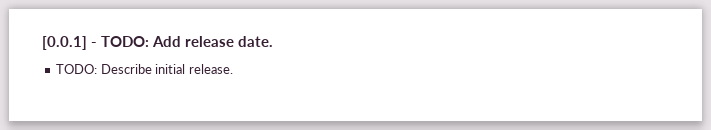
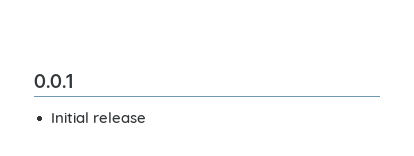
- [0.0.1] - TODO: Add release date.
- TODO: Describe initial release.
+ 0.0.1
+ Initial release

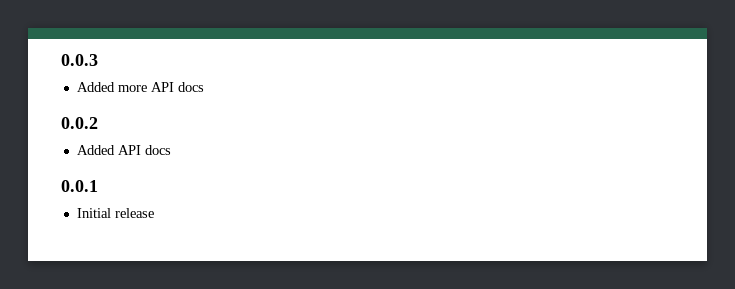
+ 0.0.3
+ Added more API docs
+ 0.0.2
+ Added API docs

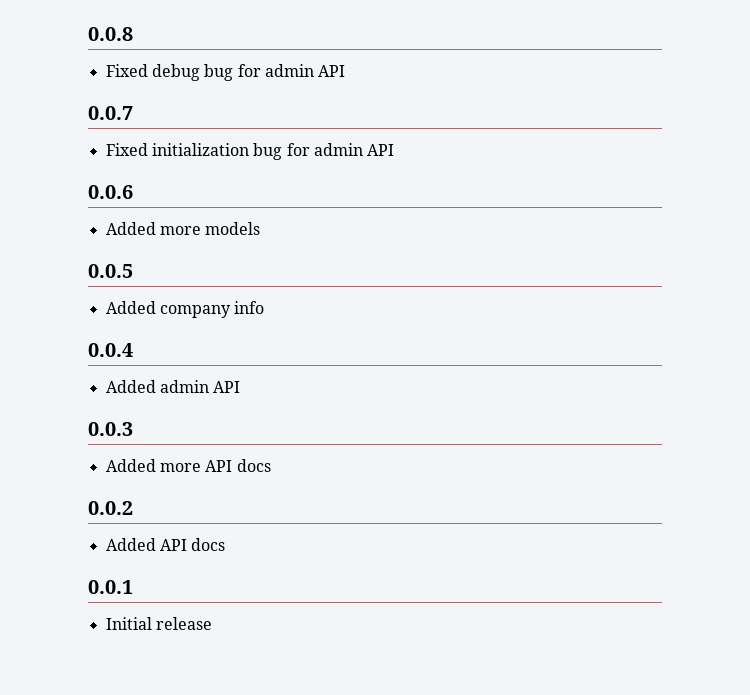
+ 0.0.8
+ Fixed debug bug for admin API
+ 0.0.7
+ Fixed initialization bug for admin API
+ 0.0.6
+ Added more models
+ 0.0.5
+ Added company info
+ 0.0.4
+ Added admin API

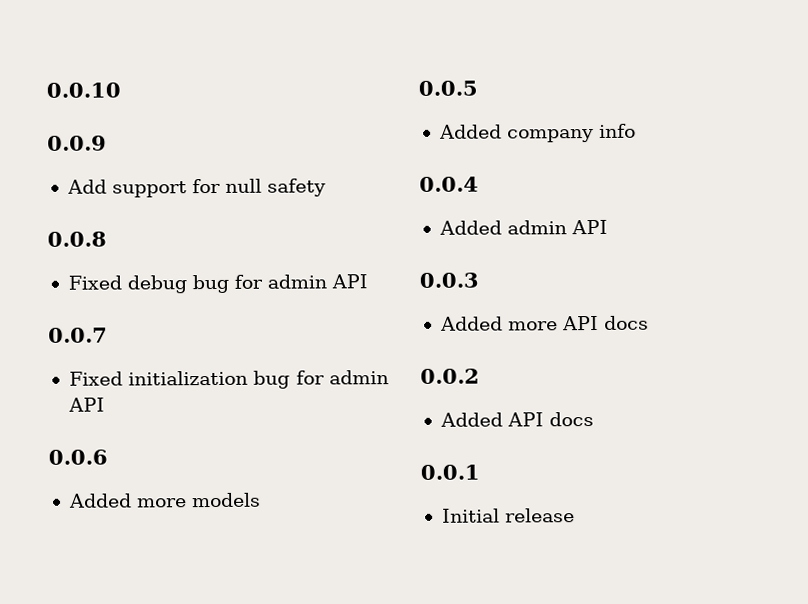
+ 0.0.10
+ 0.0.9
+ Add support for null safety

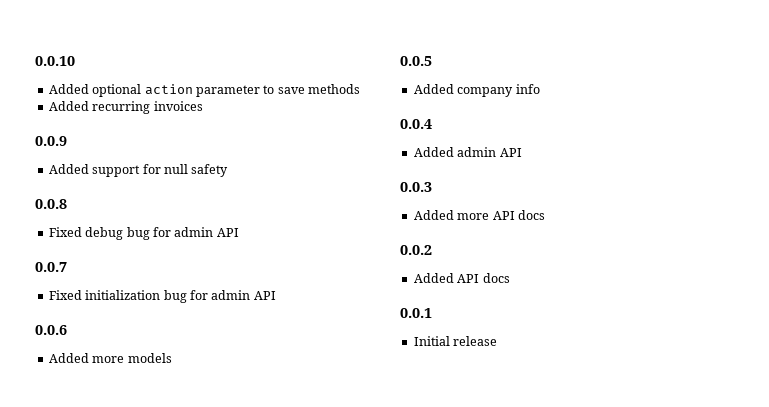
+ Added optional action parameter to save methods
+ Added recurring invoices
- Add support for null safety
+ Added support for null safety

